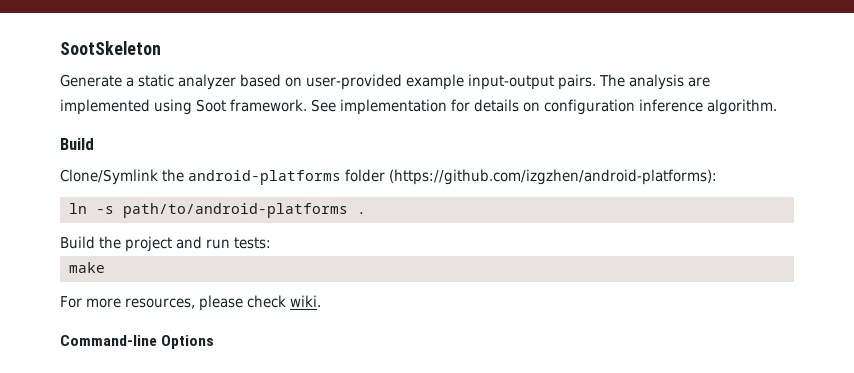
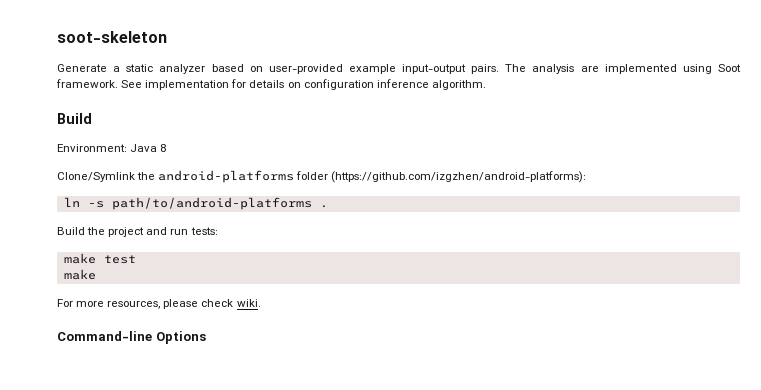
- SootSkeleton
+ soot-skeleton
+ Environment: Java 8
+ make test

